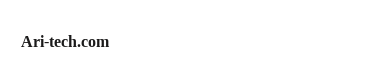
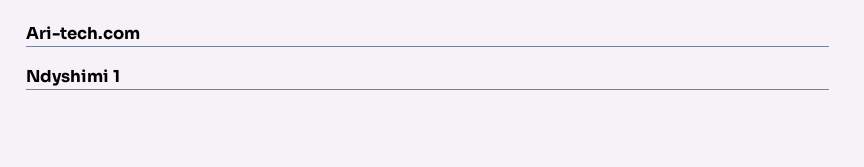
+ Ndyshimi 1

